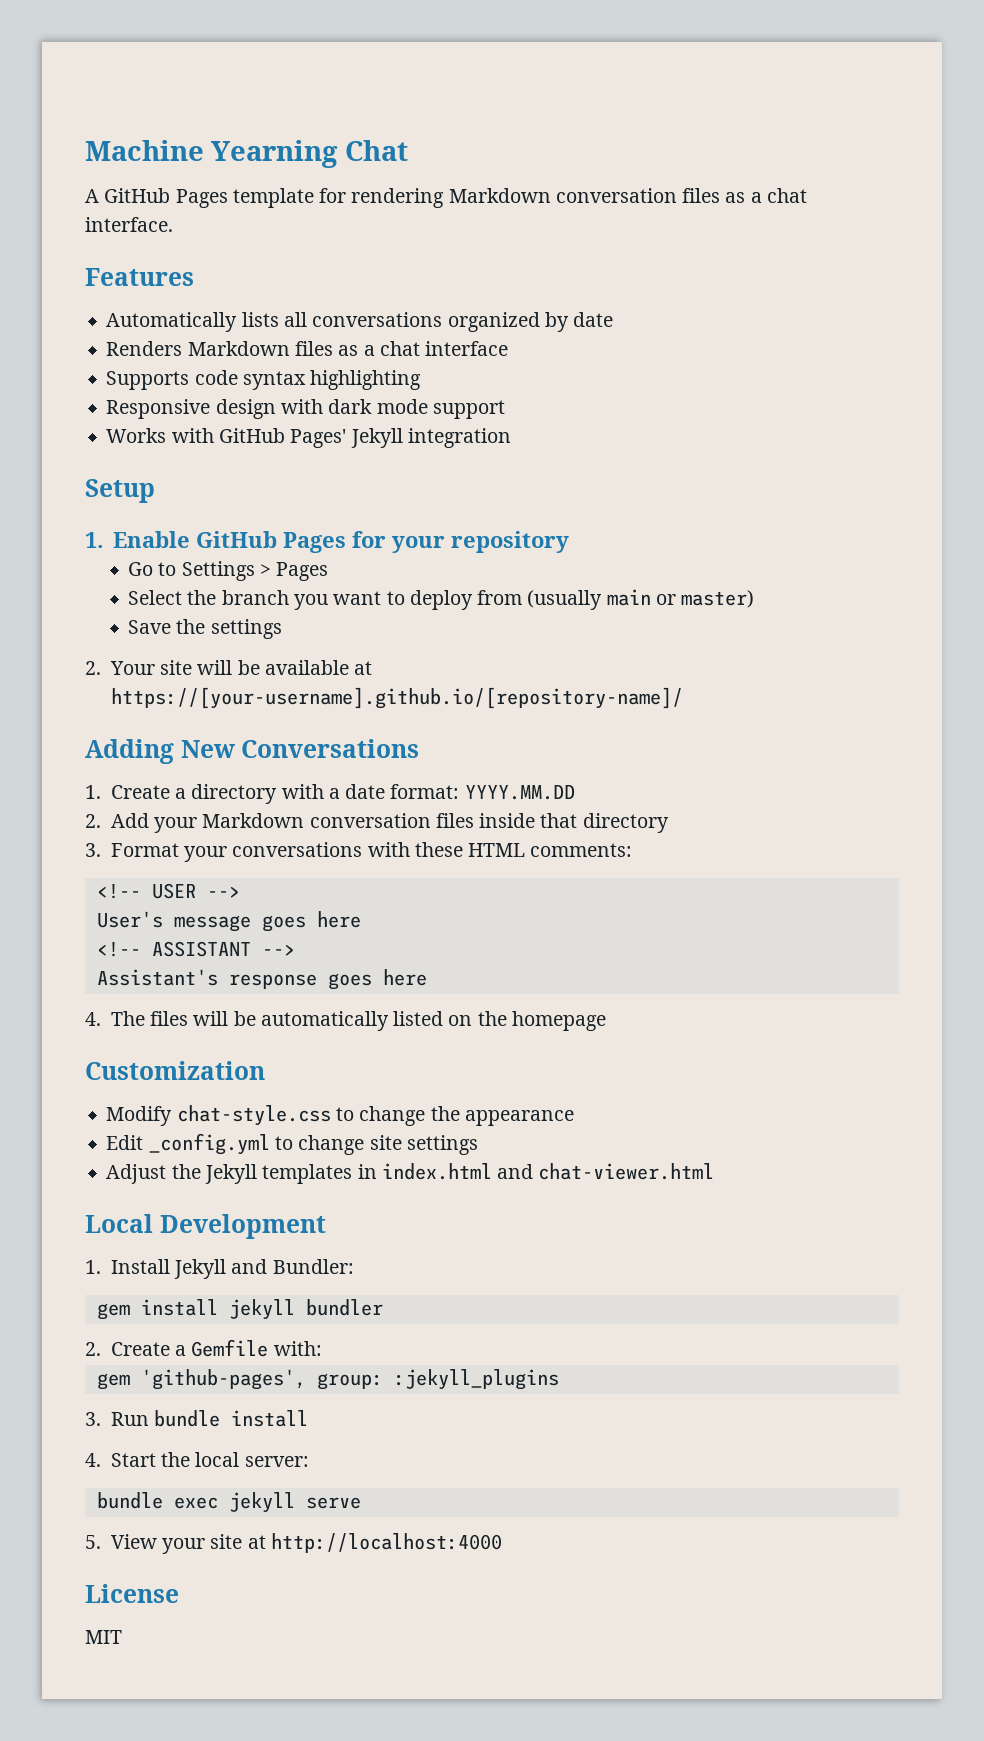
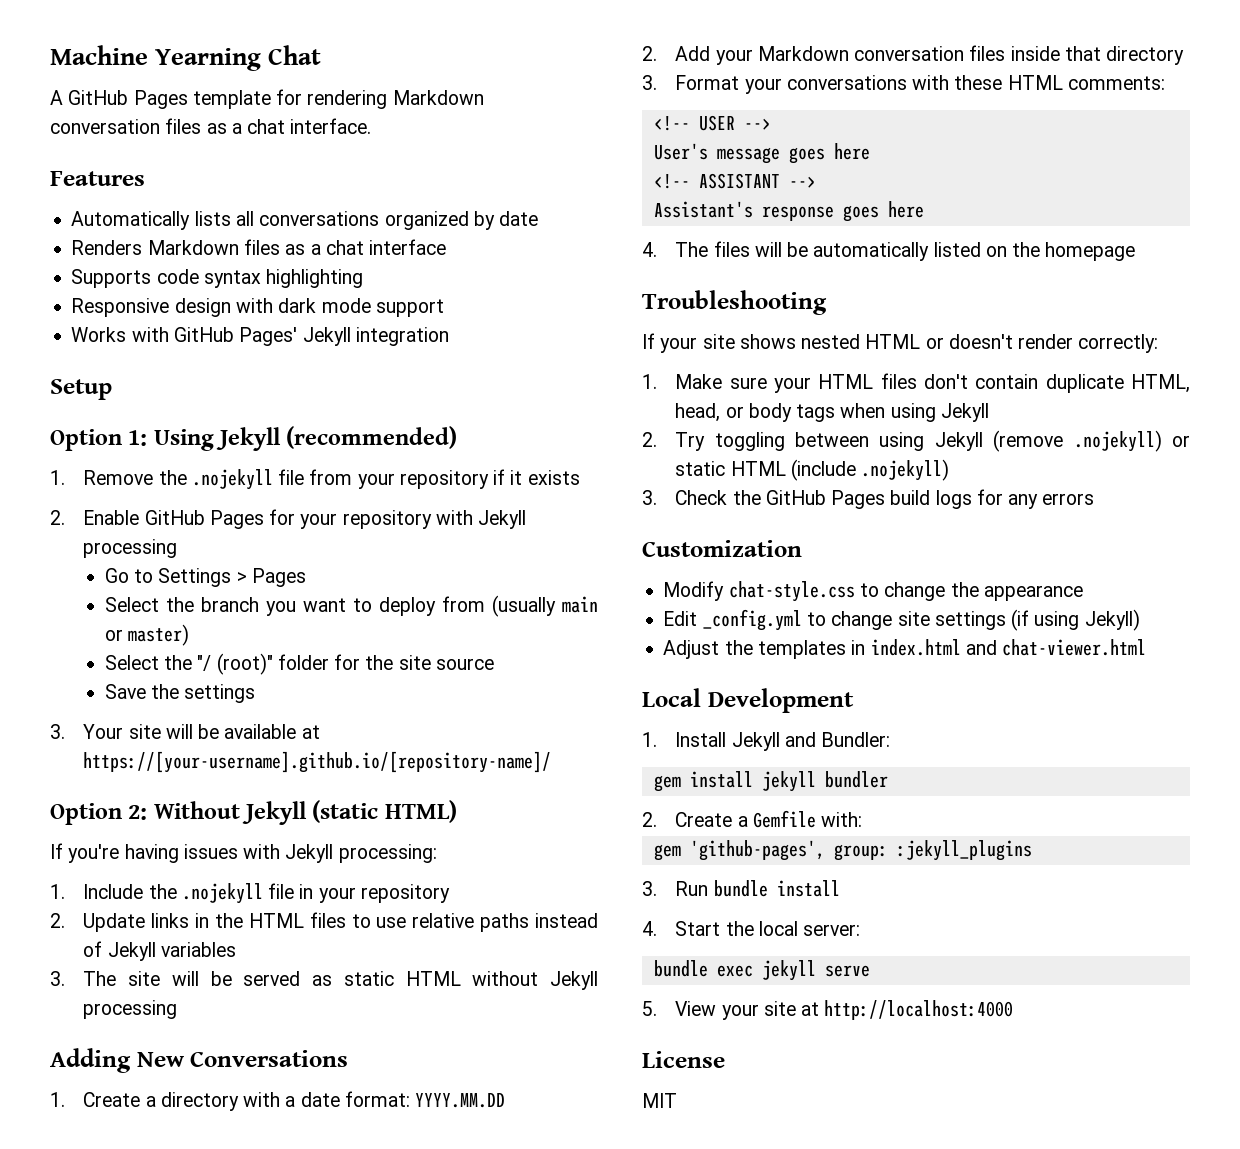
- 1. Enable GitHub Pages for your repository
+ Option 1: Using Jekyll (recommended)
+ 1. Remove the .nojekyll file from your repository if it exists
+ 2. Enable GitHub Pages for your repository with Jekyll processing
+ Select the "/ (root)" folder for the site source
- 2. Your site will be available at https://[your-username].github.io/[repository-name]/
+ 3. Your site will be available at https://[your-username].github.io/[repository-name]/
+ Option 2: Without Jekyll (static HTML)
+ If you're having issues with Jekyll processing:
+ 1. Include the .nojekyll file in your repository
+ 2. Update links in the HTML files to use relative paths instead of Jekyll variables
+ 3. The site will be served as static HTML without Jekyll processing
+ Troubleshooting
+ If your site shows nested HTML or doesn't render correctly:
+ 1. Make sure your HTML files don't contain duplicate HTML, head, or body tags when using Jekyll
+ 2. Try toggling between using Jekyll (remove .nojekyll) or static HTML (include .nojekyll)
+ 3. Check the GitHub Pages build logs for any errors
- Edit _config.yml to change site settings
+ Edit _config.yml to change site settings (if using Jekyll)
- Adjust the Jekyll templates in index.html and chat-viewer.html
+ Adjust the templates in index.html and chat-viewer.html

